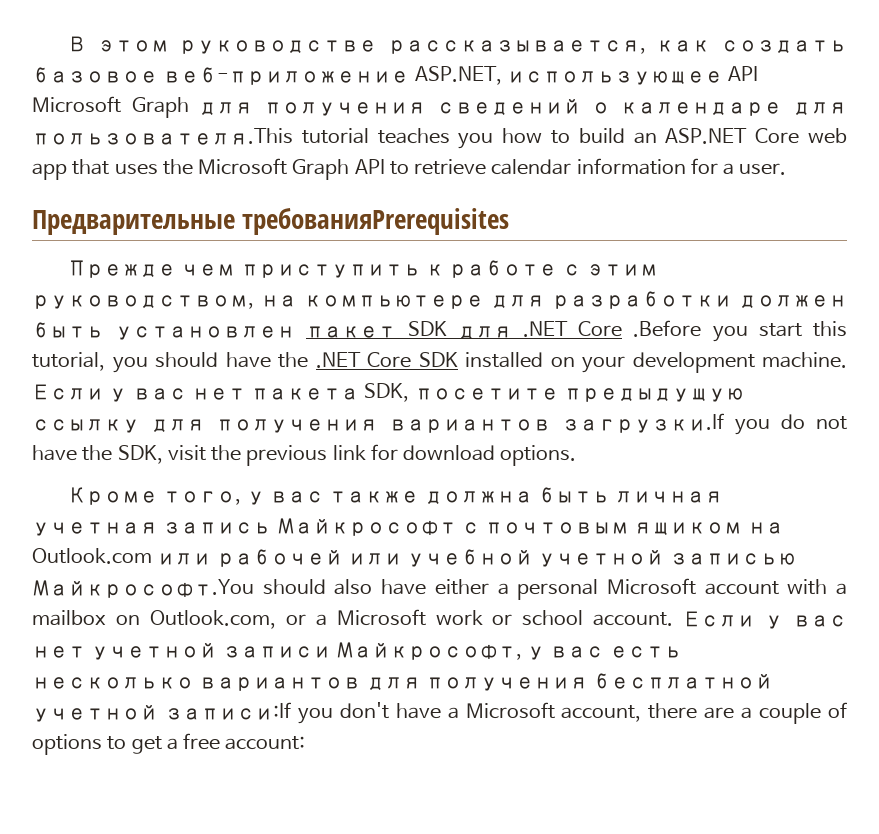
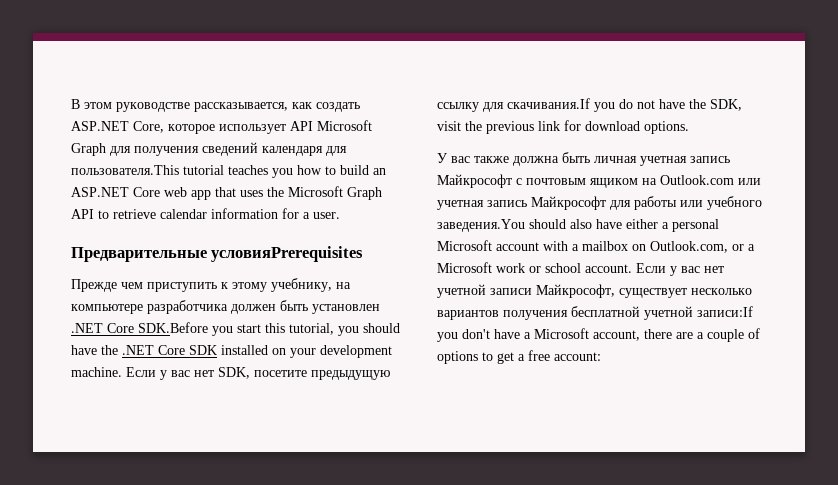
- В этом руководстве рассказывается, как создать базовое веб-приложение ASP.NET, использующее API Microsoft Graph для получения сведений о календаре для пользователя.This tutorial teaches you how to build an ASP.NET Core web app that uses the Microsoft Graph API to retrieve calendar information for a user.
+ В этом руководстве рассказывается, как создать ASP.NET Core, которое использует API Microsoft Graph для получения сведений календаря для пользователя.This tutorial teaches you how to build an ASP.NET Core web app that uses the Microsoft Graph API to retrieve calendar information for a user.
- Предварительные требованияPrerequisites
+ Предварительные условияPrerequisites
- Прежде чем приступить к работе с этим руководством, на компьютере для разработки должен быть установлен пакет SDK для .NET Core .Before you start this tutorial, you should have the .NET Core SDK installed on your development machine.
+ Прежде чем приступить к этому учебнику, на компьютере разработчика должен быть установлен .NET Core SDK.Before you start this tutorial, you should have the .NET Core SDK installed on your development machine.
- Если у вас нет пакета SDK, посетите предыдущую ссылку для получения вариантов загрузки.If you do not have the SDK, visit the previous link for download options.
+ Если у вас нет SDK, посетите предыдущую ссылку для скачивания.If you do not have the SDK, visit the previous link for download options.
- Кроме того, у вас также должна быть личная учетная запись Майкрософт с почтовым ящиком на Outlook.com или рабочей или учебной учетной записью Майкрософт.You should also have either a personal Microsoft account with a mailbox on Outlook.com, or a Microsoft work or school account.
+ У вас также должна быть личная учетная запись Майкрософт с почтовым ящиком на Outlook.com или учетная запись Майкрософт для работы или учебного заведения.You should also have either a personal Microsoft account with a mailbox on Outlook.com, or a Microsoft work or school account.
- Если у вас нет учетной записи Майкрософт, у вас есть несколько вариантов для получения бесплатной учетной записи:If you don't have a Microsoft account, there are a couple of options to get a free account:
+ Если у вас нет учетной записи Майкрософт, существует несколько вариантов получения бесплатной учетной записи:If you don't have a Microsoft account, there are a couple of options to get a free account:

